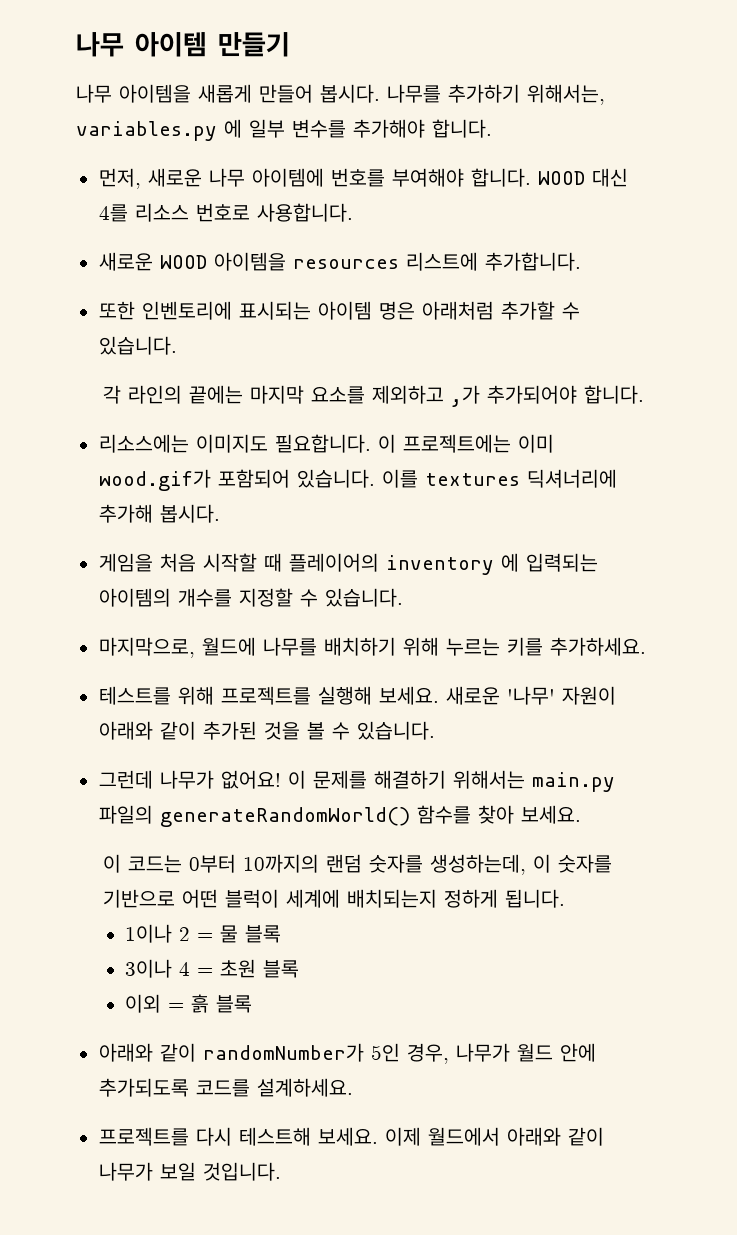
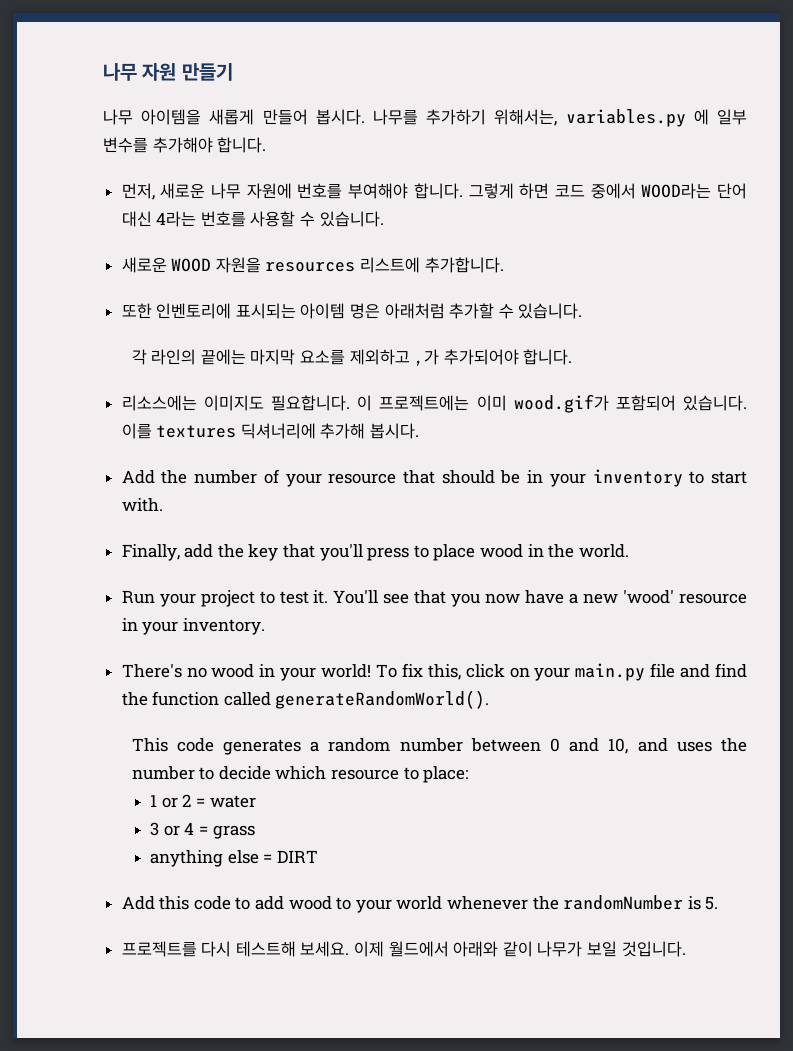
- 나무 아이템 만들기
+ 나무 자원 만들기
- 먼저, 새로운 나무 아이템에 번호를 부여해야 합니다.
+ 먼저, 새로운 나무 자원에 번호를 부여해야 합니다.
- WOOD 대신 4를 리소스 번호로 사용합니다.
+ 그렇게 하면 코드 중에서 WOOD라는 단어 대신 4라는 번호를 사용할 수 있습니다.
- 새로운 WOOD 아이템을 resources 리스트에 추가합니다.
+ 새로운 WOOD 자원을 resources 리스트에 추가합니다.
- 게임을 처음 시작할 때 플레이어의 inventory 에 입력되는 아이템의 개수를 지정할 수 있습니다.
- 마지막으로, 월드에 나무를 배치하기 위해 누르는 키를 추가하세요.
- 테스트를 위해 프로젝트를 실행해 보세요. 새로운 '나무' 자원이 아래와 같이 추가된 것을 볼 수 있습니다.
- 그런데 나무가 없어요! 이 문제를 해결하기 위해서는 main.py 파일의 generateRandomWorld() 함수를 찾아 보세요.
- 이 코드는 0부터 10까지의 랜덤 숫자를 생성하는데, 이 숫자를 기반으로 어떤 블럭이 세계에 배치되는지 정하게 됩니다.
- 1이나 2 = 물 블록
- 3이나 4 = 초원 블록
- 이외 = 흙 블록
- 아래와 같이 randomNumber가 5인 경우, 나무가 월드 안에 추가되도록 코드를 설계하세요.
+ Add the number of your resource that should be in your inventory to start with.
+ Finally, add the key that you'll press to place wood in the world.
+ Run your project to test it. You'll see that you now have a new 'wood' resource in your inventory.
+ There's no wood in your world! To fix this, click on your main.py file and find the function called generateRandomWorld().
+ This code generates a random number between 0 and 10, and uses the number to decide which resource to place:
+ 1 or 2 = water
+ 3 or 4 = grass
+ anything else = DIRT
+ Add this code to add wood to your world whenever the randomNumber is 5.

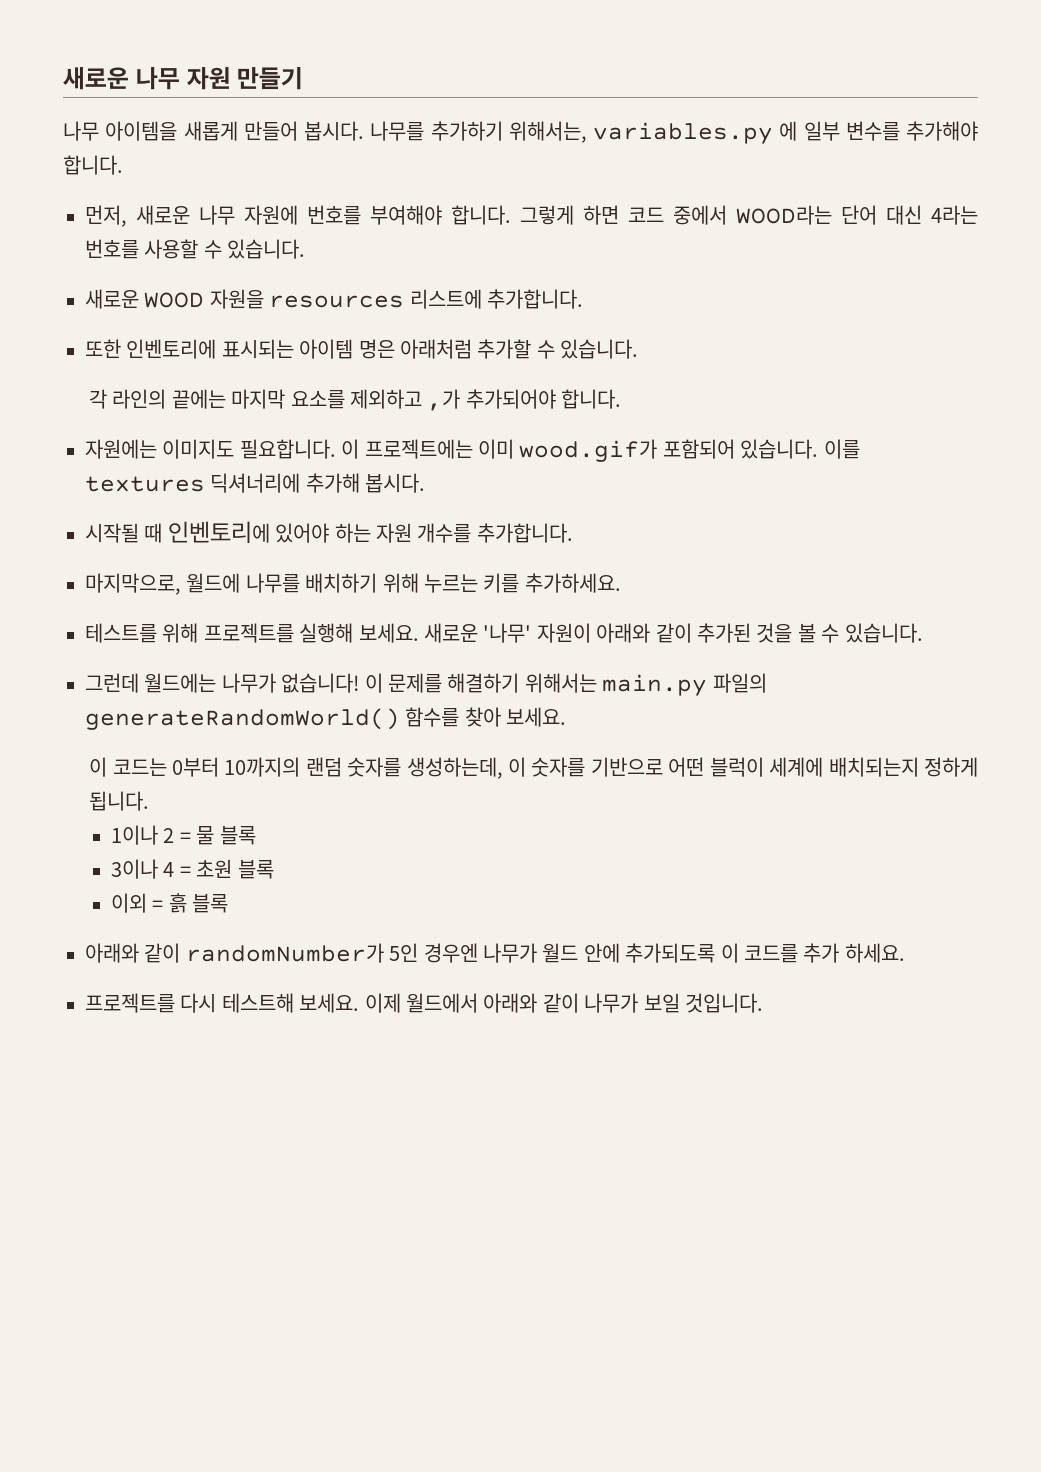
- 나무 자원 만들기
+ 새로운 나무 자원 만들기
- 리소스에는 이미지도 필요합니다.
+ 자원에는 이미지도 필요합니다.
- Add the number of your resource that should be in your inventory to start with.
- Finally, add the key that you'll press to place wood in the world.
- Run your project to test it. You'll see that you now have a new 'wood' resource in your inventory.
- There's no wood in your world! To fix this, click on your main.py file and find the function called generateRandomWorld().
- This code generates a random number between 0 and 10, and uses the number to decide which resource to place:
- 1 or 2 = water
- 3 or 4 = grass
- anything else = DIRT
- Add this code to add wood to your world whenever the randomNumber is 5.
+ 시작될 때 인벤토리에 있어야 하는 자원 개수를 추가합니다.
+ 마지막으로, 월드에 나무를 배치하기 위해 누르는 키를 추가하세요.
+ 테스트를 위해 프로젝트를 실행해 보세요. 새로운 '나무' 자원이 아래와 같이 추가된 것을 볼 수 있습니다.
+ 그런데 월드에는 나무가 없습니다! 이 문제를 해결하기 위해서는 main.py 파일의 generateRandomWorld() 함수를 찾아 보세요.
+ 이 코드는 0부터 10까지의 랜덤 숫자를 생성하는데, 이 숫자를 기반으로 어떤 블럭이 세계에 배치되는지 정하게 됩니다.
+ 1이나 2 = 물 블록
+ 3이나 4 = 초원 블록
+ 이외 = 흙 블록
+ 아래와 같이 randomNumber가 5인 경우엔 나무가 월드 안에 추가되도록 이 코드를 추가 하세요.

